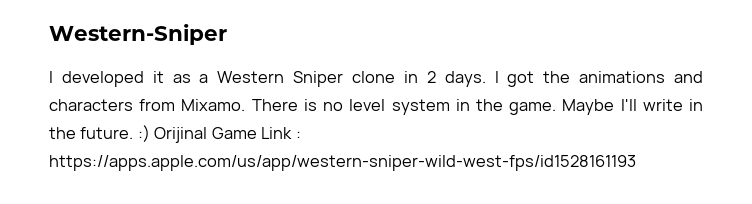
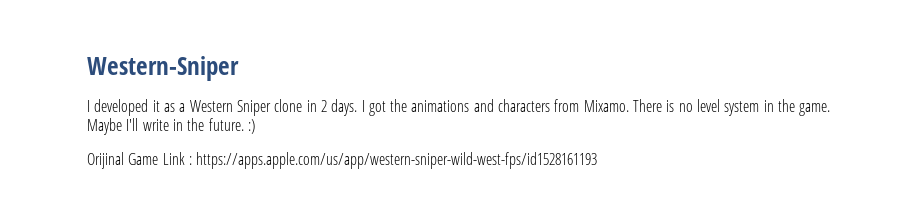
- Maybe I'll write in the future. :) Orijinal Game Link : https://apps.apple.com/us/app/western-sniper-wild-west-fps/id1528161193
+ Maybe I'll write in the future. :)
+ Orijinal Game Link : https://apps.apple.com/us/app/western-sniper-wild-west-fps/id1528161193

